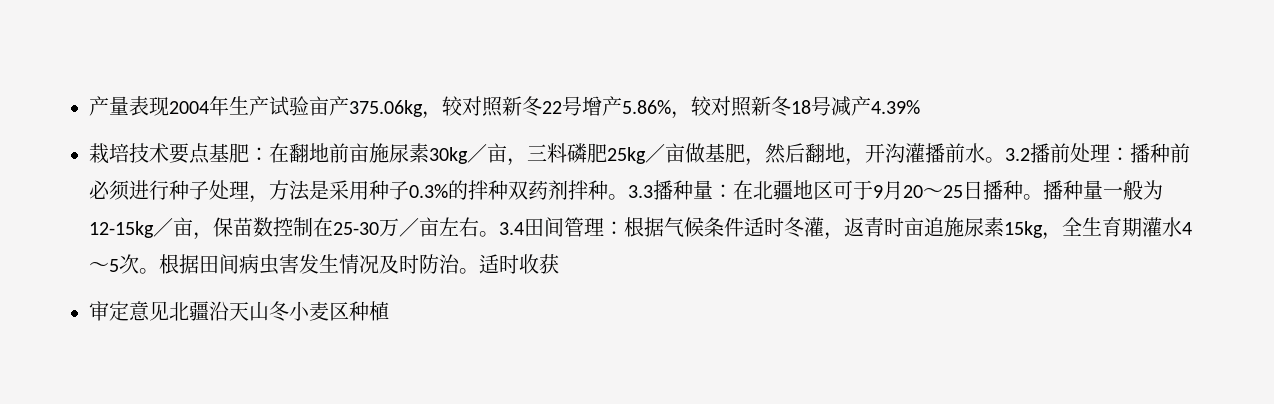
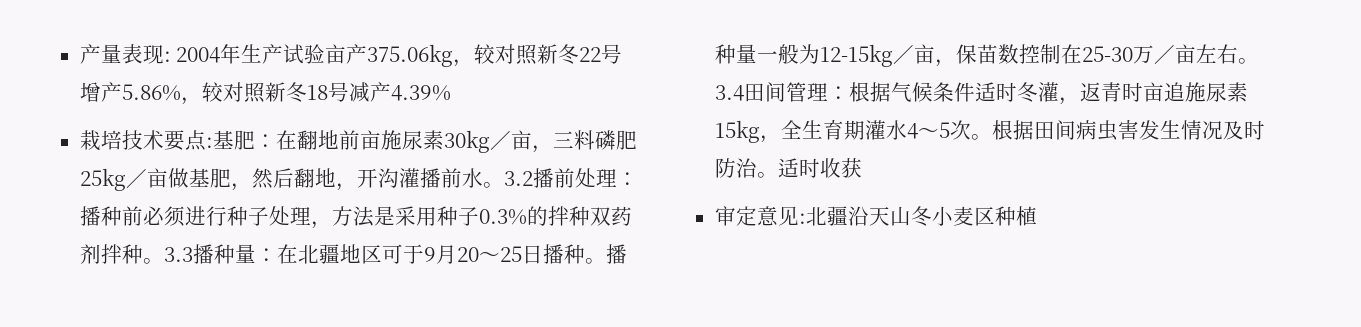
- 产量表现2004年生产试验亩产375.06kg，较对照新冬22号增产5.86%，较对照新冬18号减产4.39%
+ 产量表现: 2004年生产试验亩产375.06kg，较对照新冬22号增产5.86%，较对照新冬18号减产4.39%
- 栽培技术要点基肥：在翻地前亩施尿素30kg／亩，三料磷肥25kg／亩做基肥，然后翻地，开沟灌播前水。
+ 栽培技术要点:基肥：在翻地前亩施尿素30kg／亩，三料磷肥25kg／亩做基肥，然后翻地，开沟灌播前水。
- 审定意见北疆沿天山冬小麦区种植
+ 审定意见:北疆沿天山冬小麦区种植

